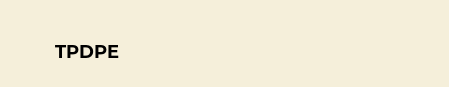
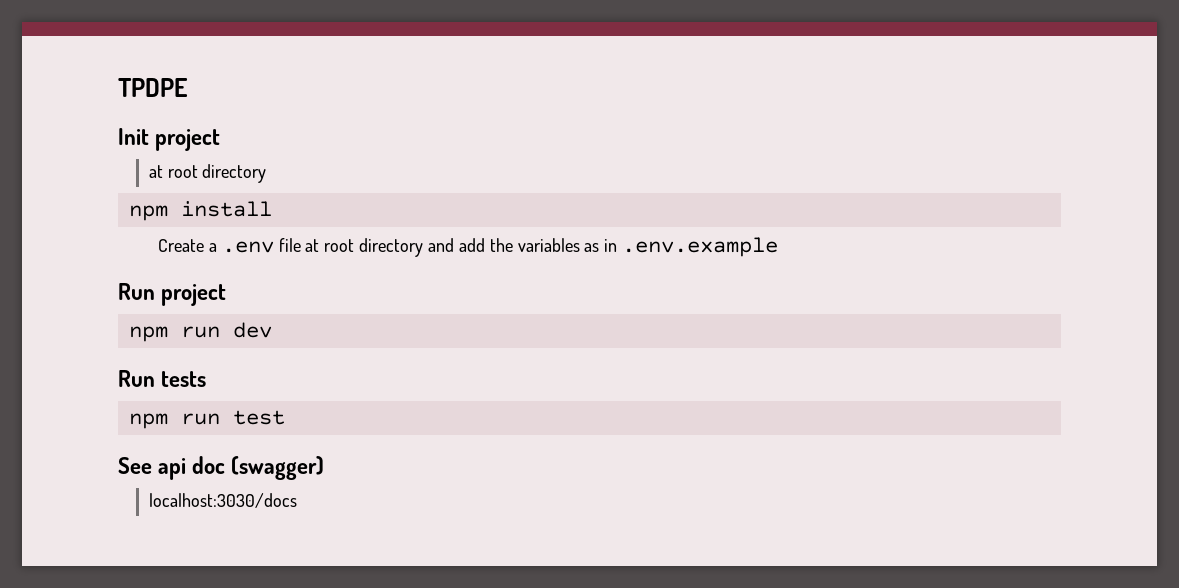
+ Init project
+ at root directory
+ npm install
+ Create a .env file at root directory and add the variables as in .env.example
+ Run project
+ npm run dev
+ Run tests
+ npm run test
+ See api doc (swagger)
+ localhost:3030/docs

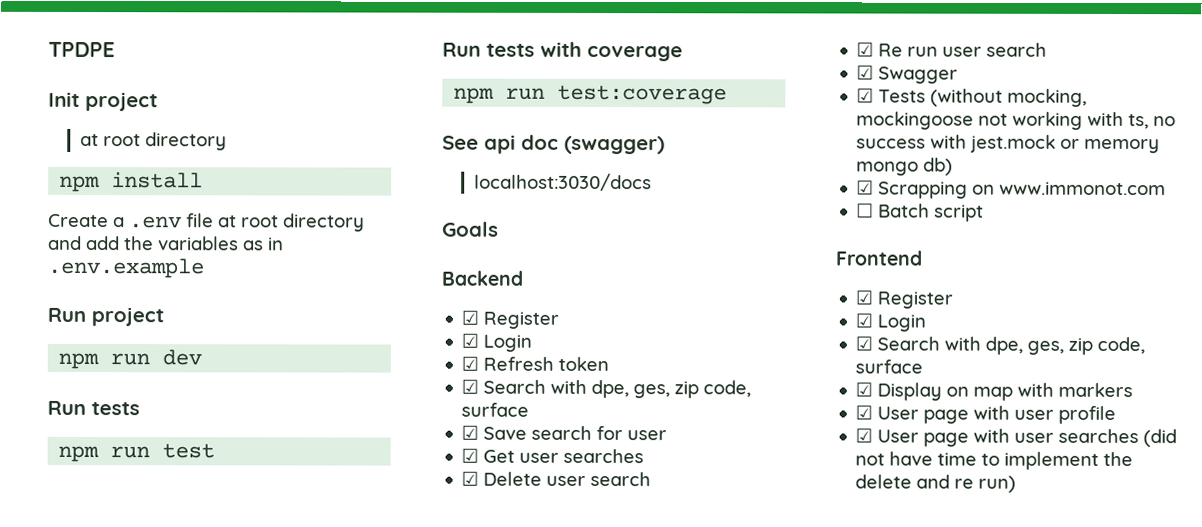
+ Run tests with coverage
+ npm run test:coverage
+ Goals
+ Backend
+ ☑ Register
+ ☑ Login
+ ☑ Refresh token
+ ☑ Search with dpe, ges, zip code, surface
+ ☑ Save search for user
+ ☑ Get user searches
+ ☑ Delete user search
+ ☑ Re run user search
+ ☑ Swagger
+ ☑ Tests (without mocking, mockingoose not working with ts, no success with jest.mock or memory mongo db)
+ ☑ Scrapping on www.immonot.com
+ ☐ Batch script
+ Frontend
+ ☑ Register
+ ☑ Login
+ ☑ Search with dpe, ges, zip code, surface
+ ☑ Display on map with markers
+ ☑ User page with user profile
+ ☑ User page with user searches (did not have time to implement the delete and re run)

